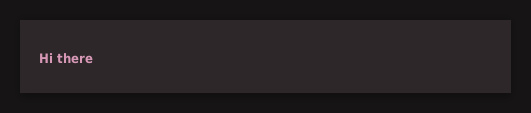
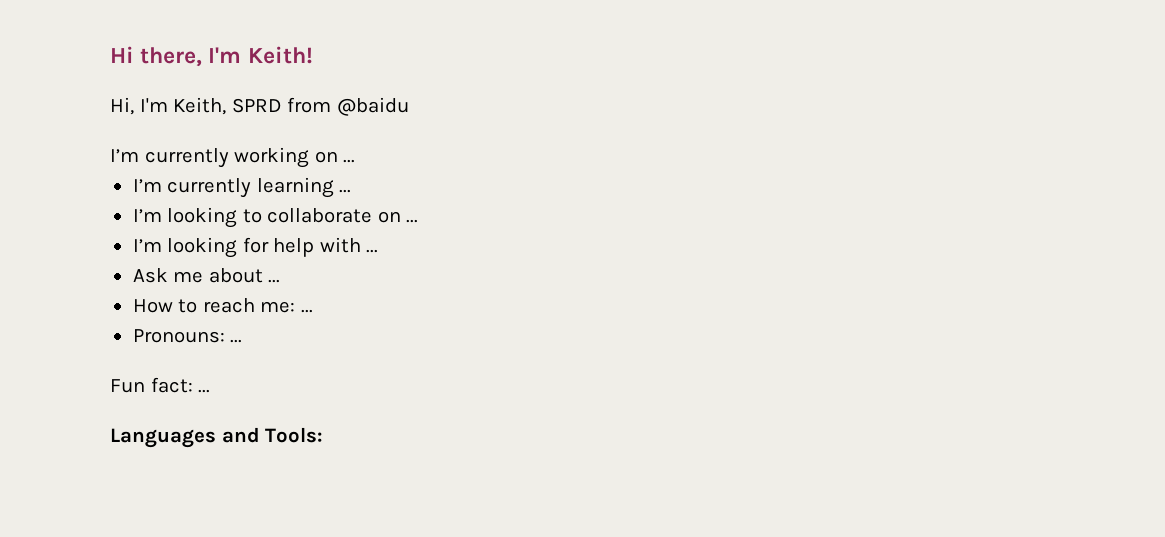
- Hi there
+ Hi there, I'm Keith!
+ Hi, I'm Keith, SPRD from @baidu
+ I’m currently working on ...
+ I’m currently learning ...
+ I’m looking to collaborate on ...
+ I’m looking for help with ...
+ Ask me about ...
+ How to reach me: ...
+ Pronouns: ...
+ Fun fact: ...
+ Languages and Tools:

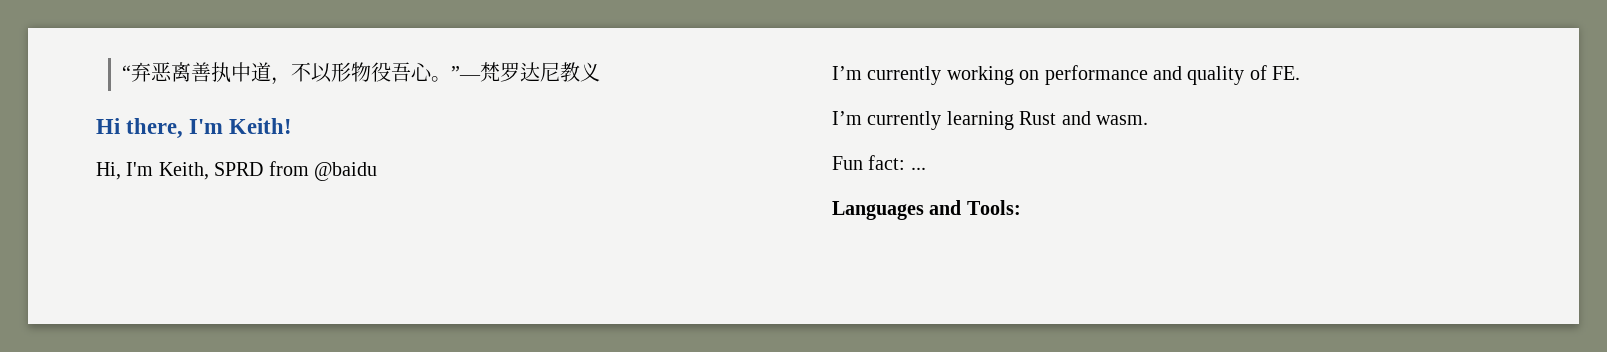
+ “弃恶离善执中道，不以形物役吾心。”—梵罗达尼教义
- I’m currently working on ...
- I’m currently learning ...
- I’m looking to collaborate on ...
- I’m looking for help with ...
- Ask me about ...
- How to reach me: ...
- Pronouns: ...
+ I’m currently working on performance and quality of FE.
+ I’m currently learning Rust and wasm.

